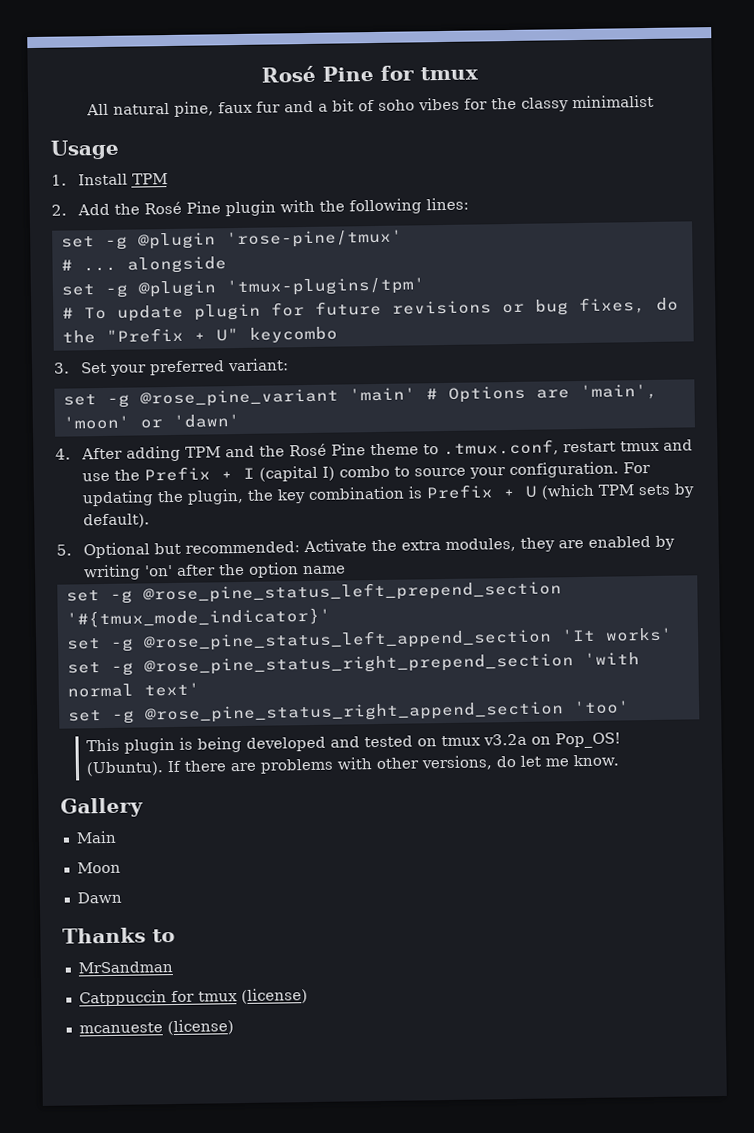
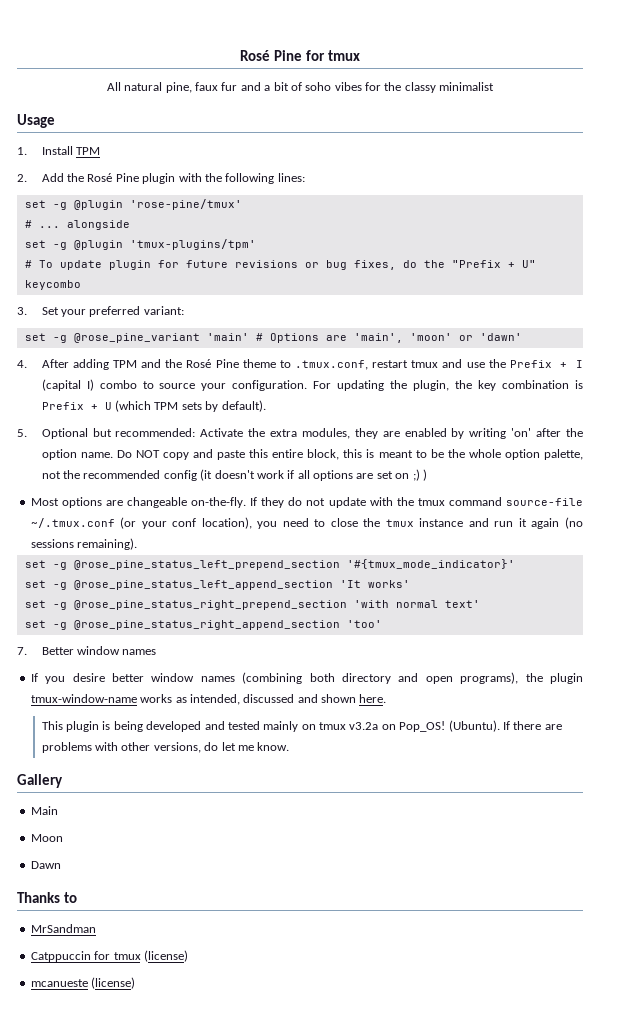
- 5. Optional but recommended: Activate the extra modules, they are enabled by writing 'on' after the option name
+ 5. Optional but recommended: Activate the extra modules, they are enabled by writing 'on' after the option name. Do NOT copy and paste this entire block, this is meant to be the whole option palette, not the recommended config (it doesn't work if all options are set on ;) )
+ Most options are changeable on-the-fly. If they do not update with the tmux command source-file ~/.tmux.conf (or your conf location), you need to close the tmux instance and run it again (no sessions remaining).
+ 7. Better window names
+ If you desire better window names (combining both directory and open programs), the plugin tmux-window-name works as intended, discussed and shown here.
- This plugin is being developed and tested on tmux v3.2a on Pop_OS!
+ This plugin is being developed and tested mainly on tmux v3.2a on Pop_OS!

